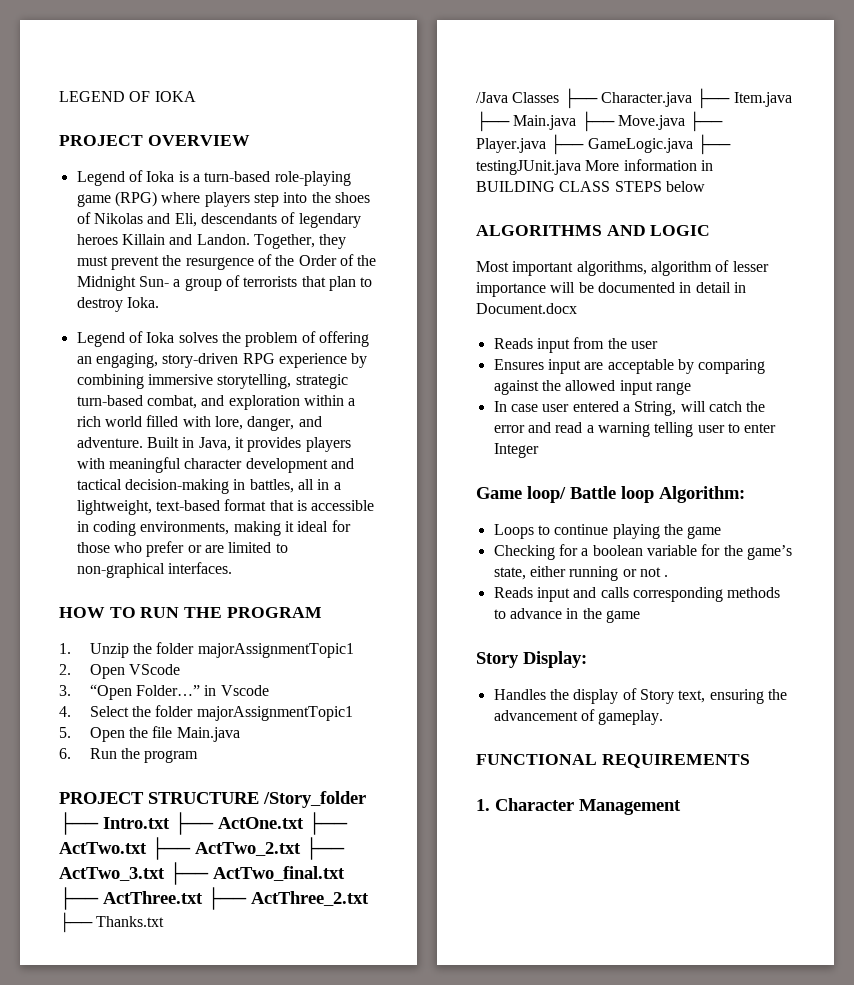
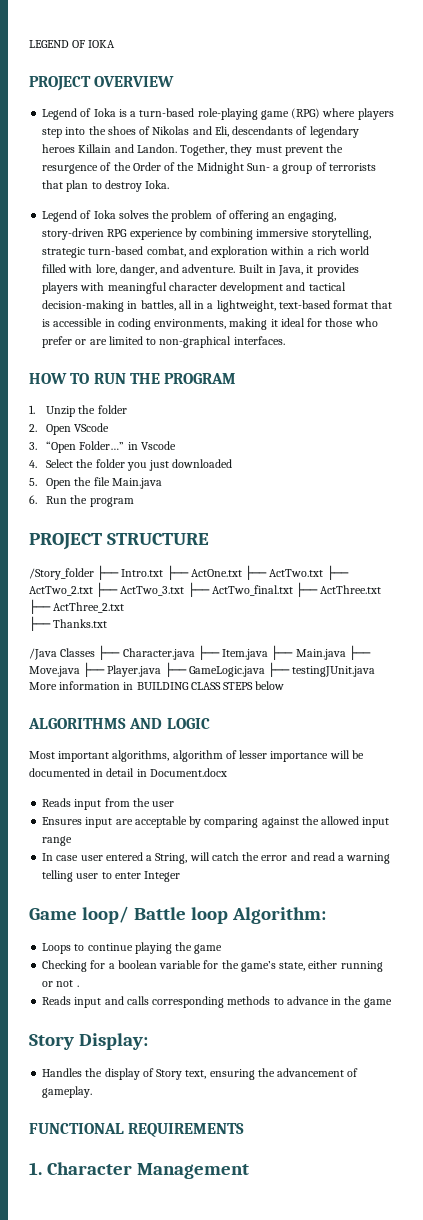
- 1. Unzip the folder majorAssignmentTopic1
+ 1. Unzip the folder
- 4. Select the folder majorAssignmentTopic1
+ 4. Select the folder you just downloaded
- PROJECT STRUCTURE /Story_folder ├── Intro.txt ├── ActOne.txt ├── ActTwo.txt ├── ActTwo_2.txt ├── ActTwo_3.txt ├── ActTwo_final.txt ├── ActThree.txt ├── ActThree_2.txt
+ PROJECT STRUCTURE
+ /Story_folder ├── Intro.txt ├── ActOne.txt ├── ActTwo.txt ├── ActTwo_2.txt ├── ActTwo_3.txt ├── ActTwo_final.txt ├── ActThree.txt ├── ActThree_2.txt

